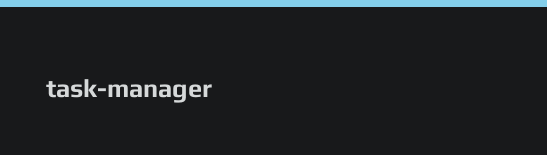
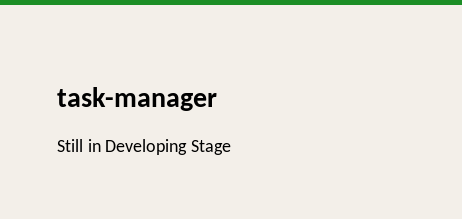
+ Still in Developing Stage

